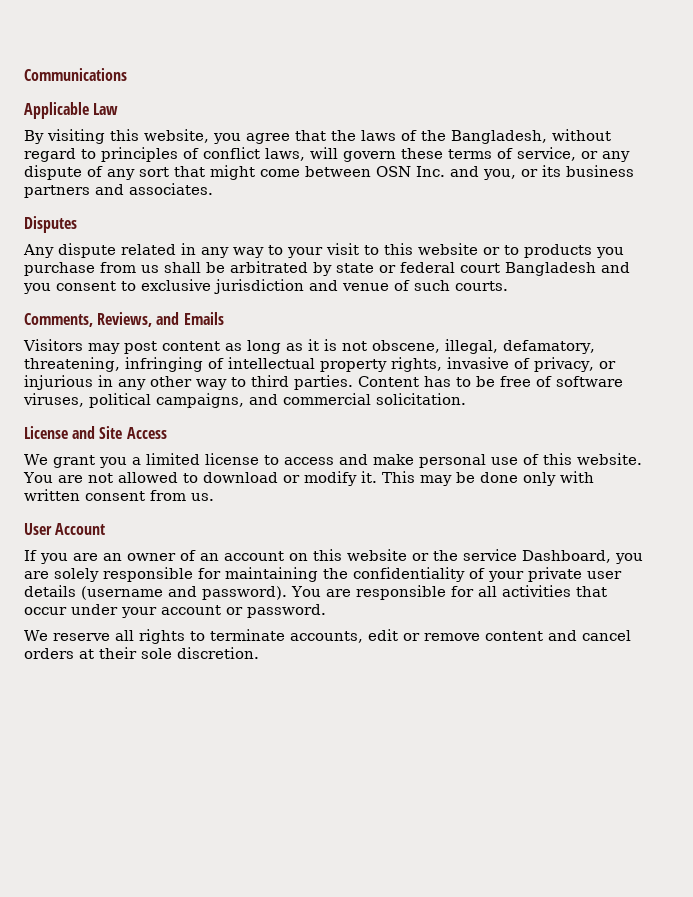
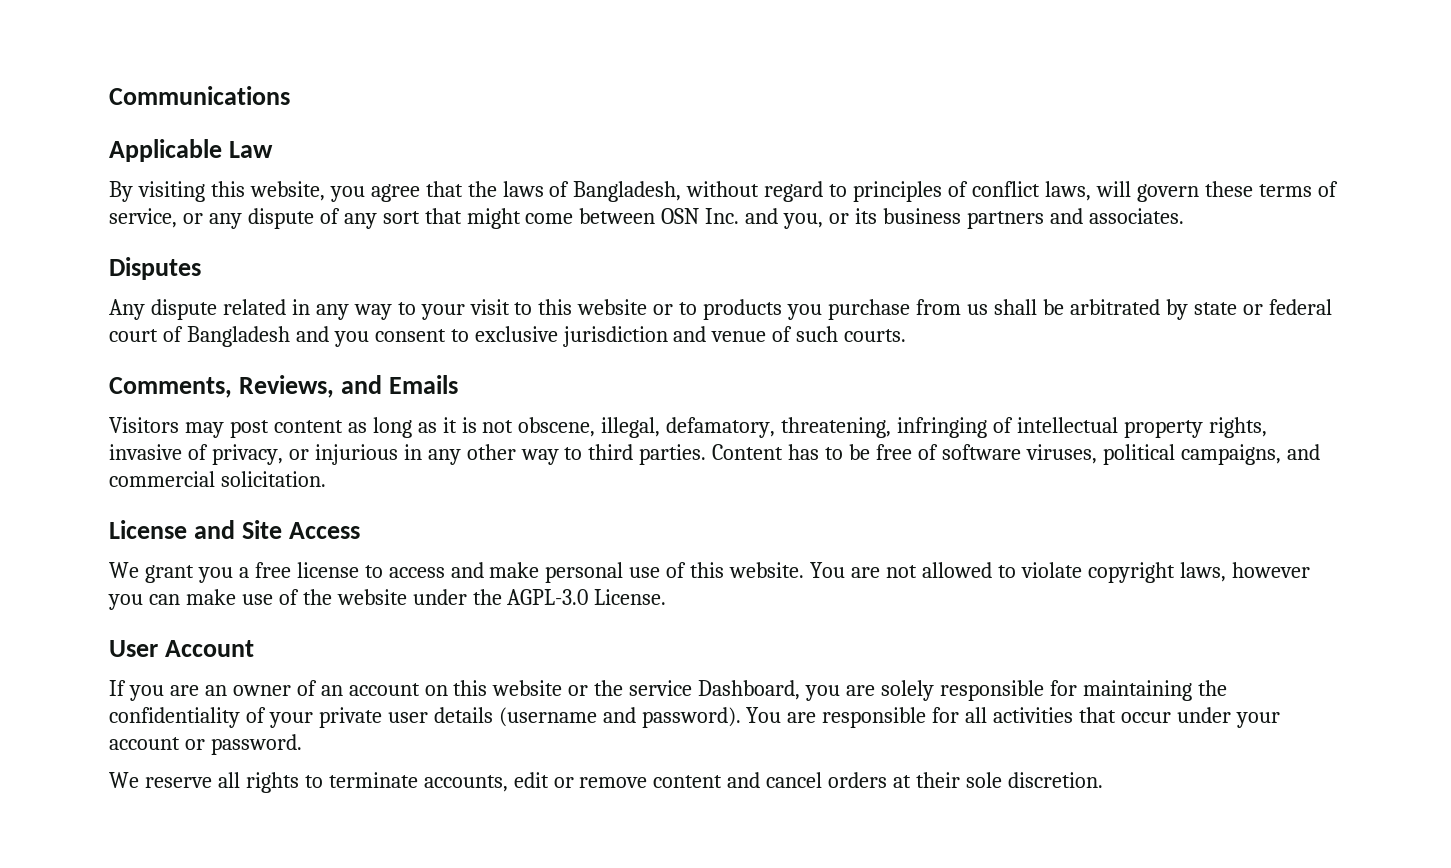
- By visiting this website, you agree that the laws of the Bangladesh, without regard to principles of conflict laws, will govern these terms of service, or any dispute of any sort that might come between OSN Inc. and you, or its business partners and associates.
+ By visiting this website, you agree that the laws of Bangladesh, without regard to principles of conflict laws, will govern these terms of service, or any dispute of any sort that might come between OSN Inc. and you, or its business partners and associates.
- Any dispute related in any way to your visit to this website or to products you purchase from us shall be arbitrated by state or federal court Bangladesh and you consent to exclusive jurisdiction and venue of such courts.
+ Any dispute related in any way to your visit to this website or to products you purchase from us shall be arbitrated by state or federal court of Bangladesh and you consent to exclusive jurisdiction and venue of such courts.
- We grant you a limited license to access and make personal use of this website.
+ We grant you a free license to access and make personal use of this website.
- You are not allowed to download or modify it. This may be done only with written consent from us.
+ You are not allowed to violate copyright laws, however you can make use of the website under the AGPL-3.0 License.

